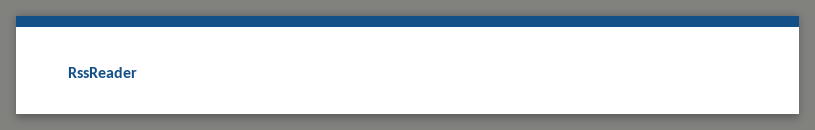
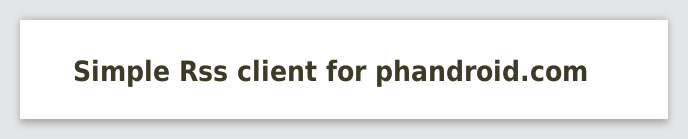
- RssReader
+ Simple Rss client for phandroid.com

